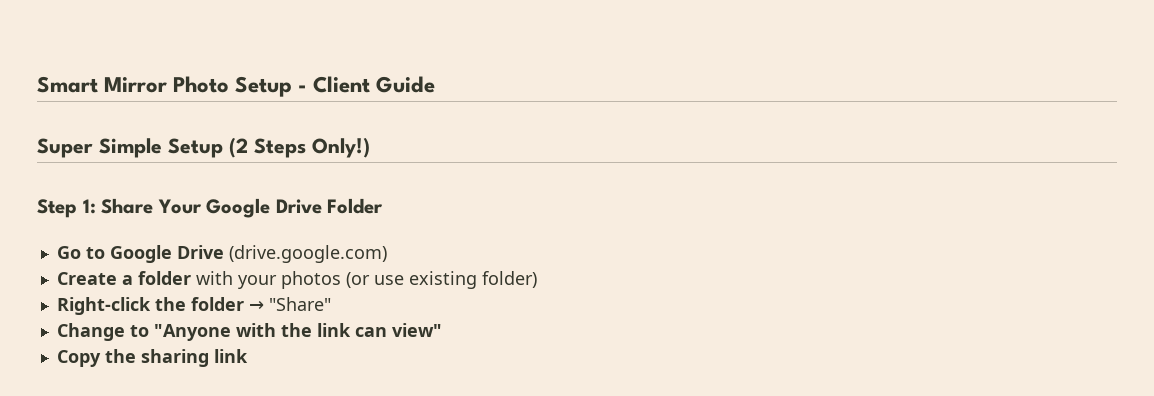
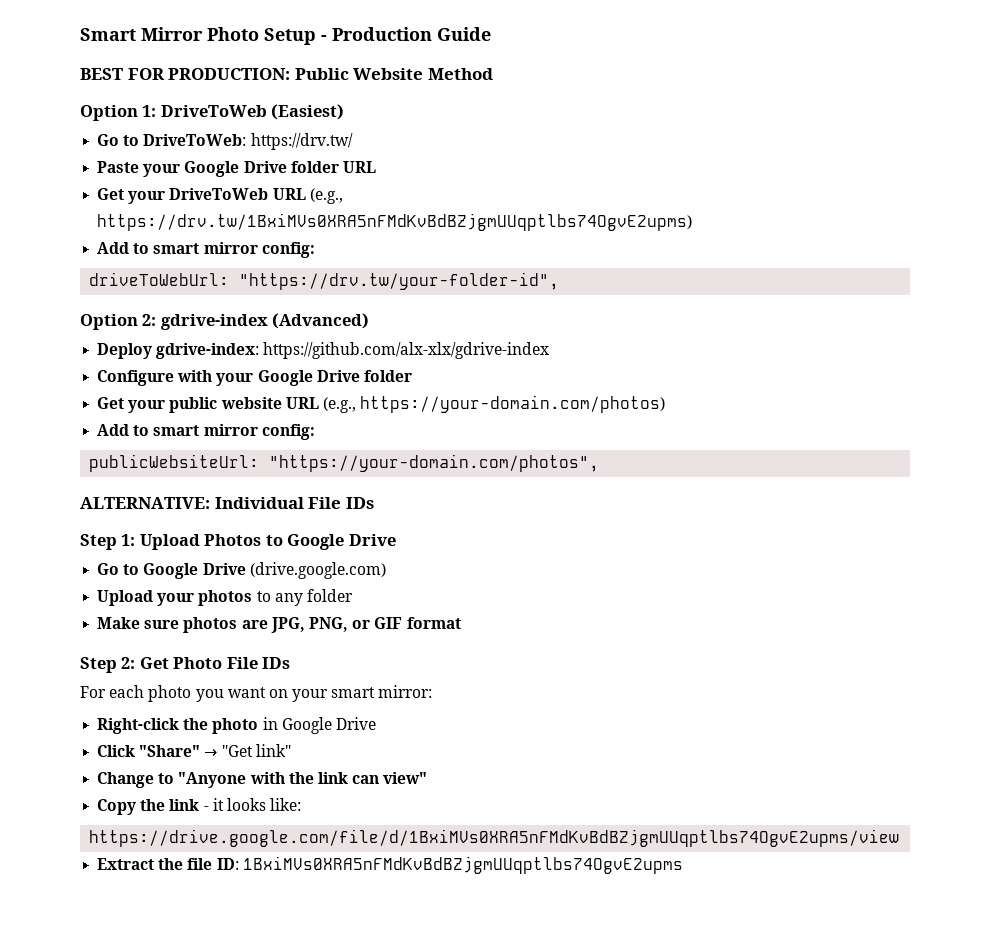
- Smart Mirror Photo Setup - Client Guide
+ Smart Mirror Photo Setup - Production Guide
- Super Simple Setup (2 Steps Only!)
+ BEST FOR PRODUCTION: Public Website Method
+ Option 1: DriveToWeb (Easiest)
+ Go to DriveToWeb: https://drv.tw/
+ Paste your Google Drive folder URL
+ Get your DriveToWeb URL (e.g., https://drv.tw/1BxiMVs0XRA5nFMdKvBdBZjgmUUqptlbs74OgvE2upms)
+ Add to smart mirror config:
+ driveToWebUrl: "https://drv.tw/your-folder-id",
+ Option 2: gdrive-index (Advanced)
+ Deploy gdrive-index: https://github.com/alx-xlx/gdrive-index
+ Configure with your Google Drive folder
+ Get your public website URL (e.g., https://your-domain.com/photos)
+ Add to smart mirror config:
+ publicWebsiteUrl: "https://your-domain.com/photos",
+ ALTERNATIVE: Individual File IDs
- Step 1: Share Your Google Drive Folder
+ Step 1: Upload Photos to Google Drive
- Create a folder with your photos (or use existing folder)
- Right-click the folder → "Share"
+ Upload your photos to any folder
+ Make sure photos are JPG, PNG, or GIF format
+ Step 2: Get Photo File IDs
+ For each photo you want on your smart mirror:
+ Right-click the photo in Google Drive
+ Click "Share" → "Get link"
- Copy the sharing link
+ Copy the link - it looks like:
+ https://drive.google.com/file/d/1BxiMVs0XRA5nFMdKvBdBZjgmUUqptlbs74OgvE2upms/view
+ Extract the file ID: 1BxiMVs0XRA5nFMdKvBdBZjgmUUqptlbs74OgvE2upms

